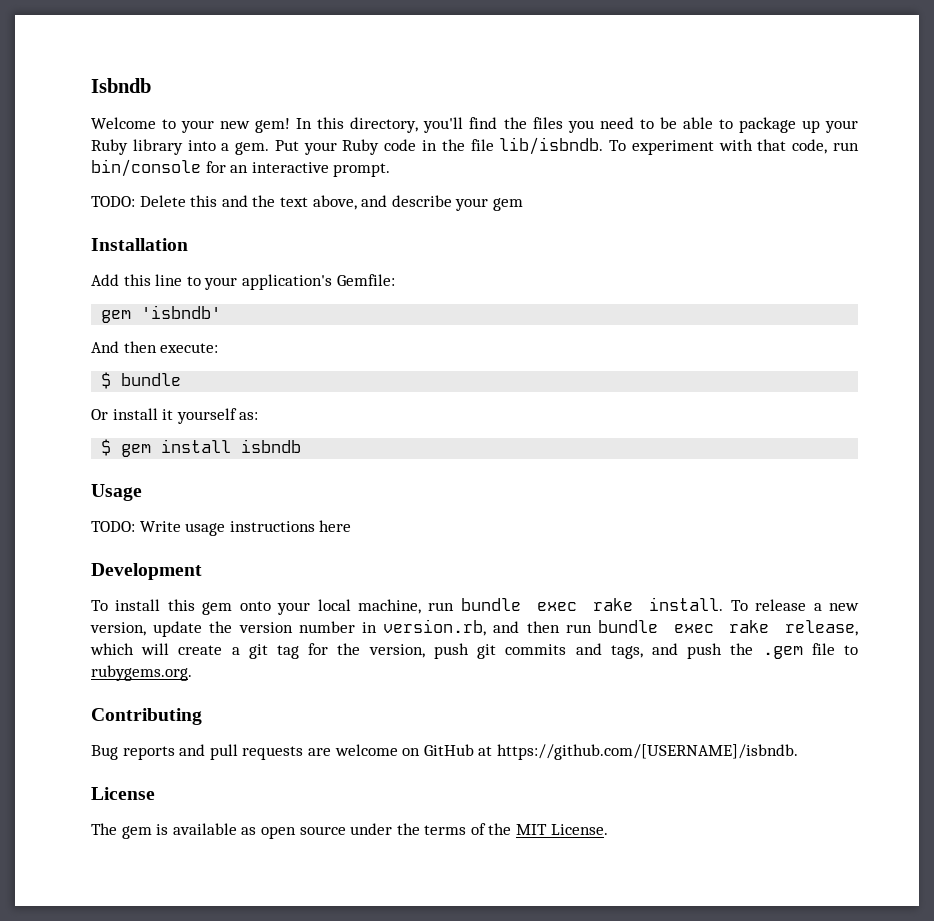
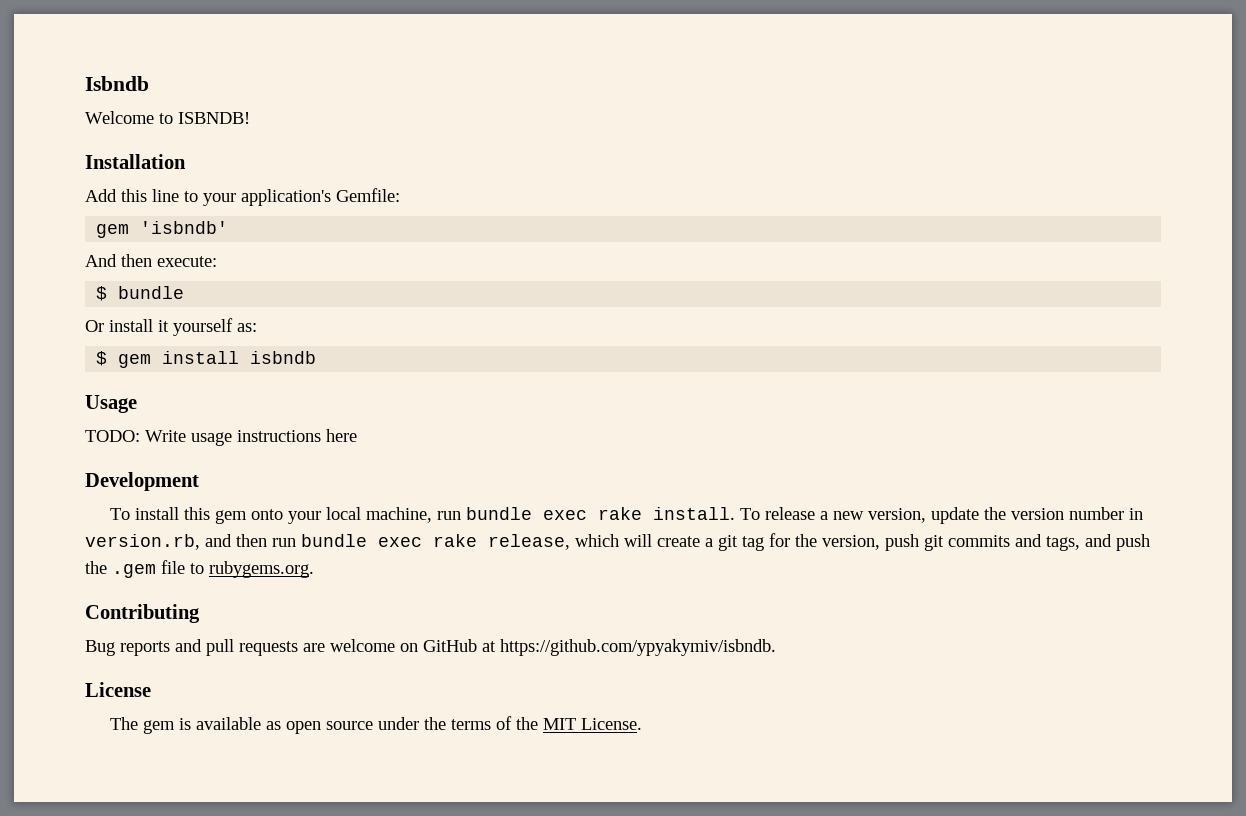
- Welcome to your new gem! In this directory, you'll find the files you need to be able to package up your Ruby library into a gem. Put your Ruby code in the file lib/isbndb. To experiment with that code, run bin/console for an interactive prompt.
- TODO: Delete this and the text above, and describe your gem
+ Welcome to ISBNDB!
- Bug reports and pull requests are welcome on GitHub at https://github.com/[USERNAME]/isbndb.
+ Bug reports and pull requests are welcome on GitHub at https://github.com/ypyakymiv/isbndb.

